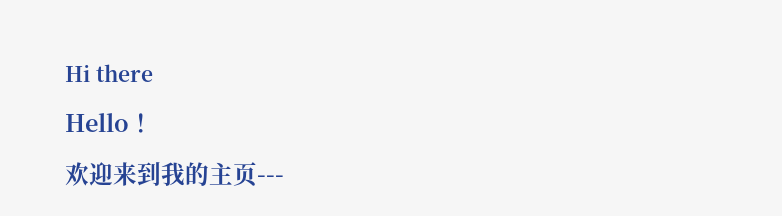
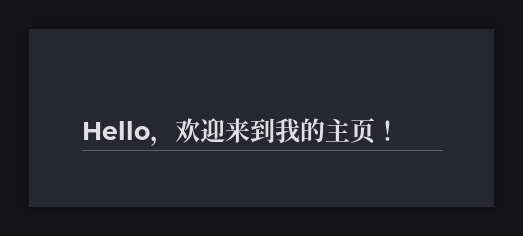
- Hi there
- Hello！
- 欢迎来到我的主页---
+ Hello，欢迎来到我的主页！

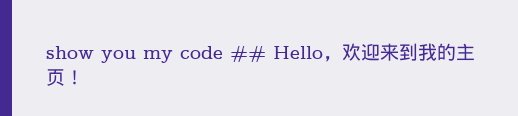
- Hello，欢迎来到我的主页！
+ show you my code ## Hello，欢迎来到我的主页！

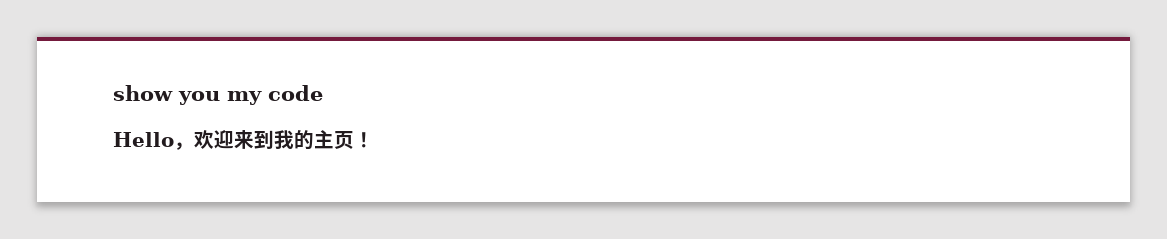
- show you my code ## Hello，欢迎来到我的主页！
+ show you my code
+ Hello，欢迎来到我的主页！

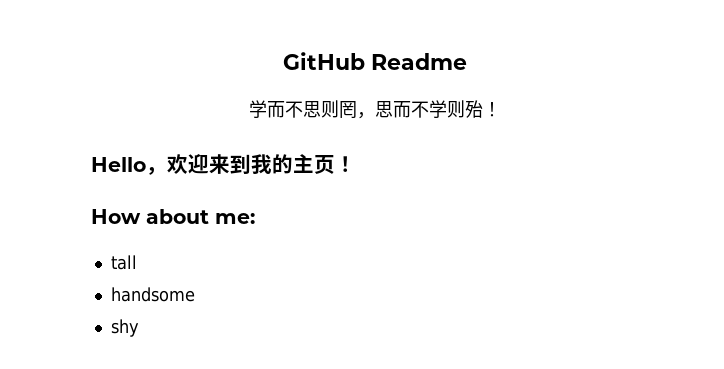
- show you my code
+ GitHub Readme
+ 学而不思则罔，思而不学则殆！
+ How about me:
+ tall
+ handsome
+ shy

